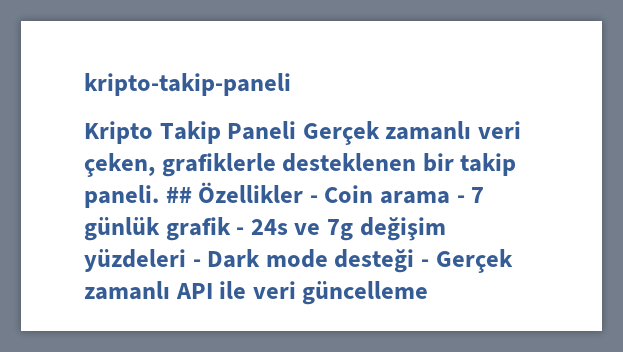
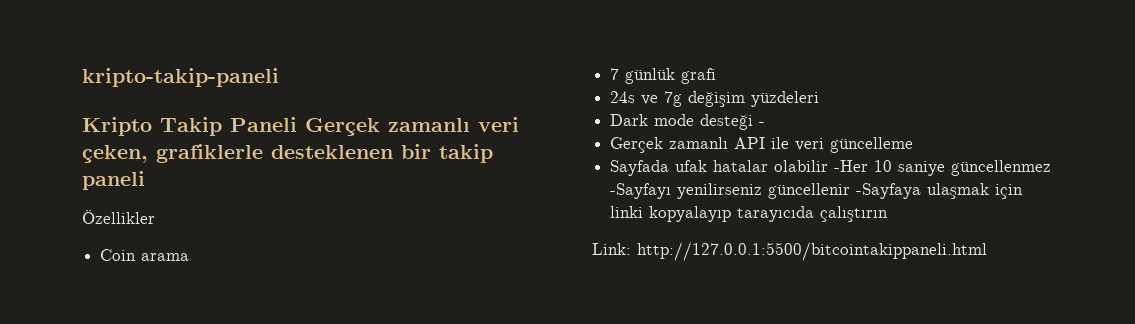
- Kripto Takip Paneli Gerçek zamanlı veri çeken, grafiklerle desteklenen bir takip paneli. ## Özellikler - Coin arama - 7 günlük grafik - 24s ve 7g değişim yüzdeleri - Dark mode desteği - Gerçek zamanlı API ile veri güncelleme
+ Kripto Takip Paneli Gerçek zamanlı veri çeken, grafiklerle desteklenen bir takip paneli
+ Özellikler
+ Coin arama
+ 7 günlük grafi
+ 24s ve 7g değişim yüzdeleri
+ Dark mode desteği -
+ Gerçek zamanlı API ile veri güncelleme
+ Sayfada ufak hatalar olabilir -Her 10 saniye güncellenmez -Sayfayı yenilirseniz güncellenir -Sayfaya ulaşmak için linki kopyalayıp tarayıcıda çalıştırın
+ Link: http://127.0.0.1:5500/bitcointakippaneli.html

